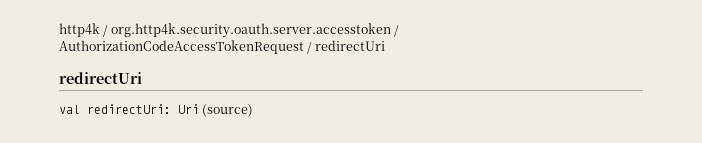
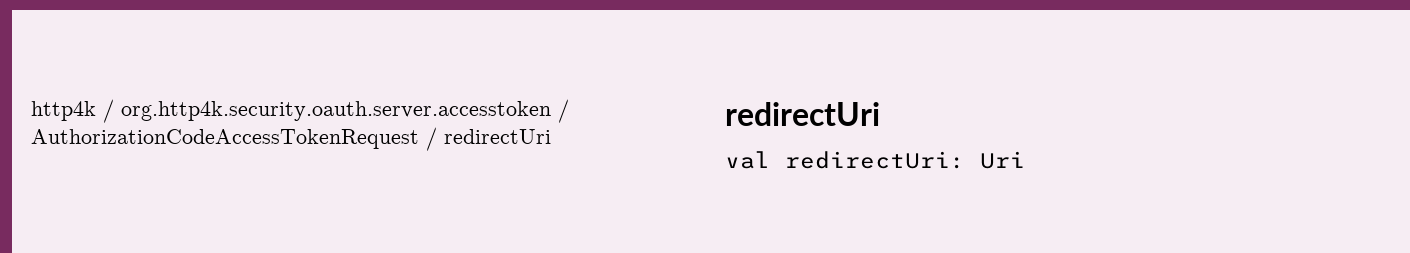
- val redirectUri: Uri (source)
+ val redirectUri: Uri

